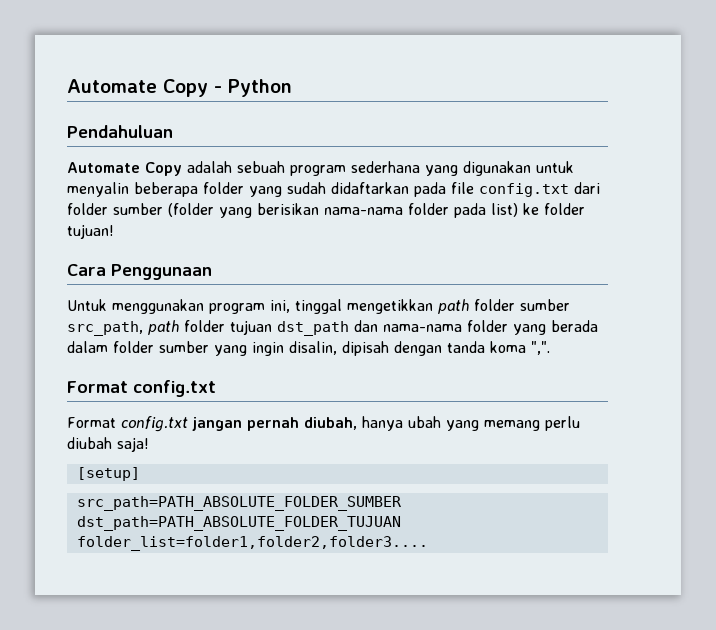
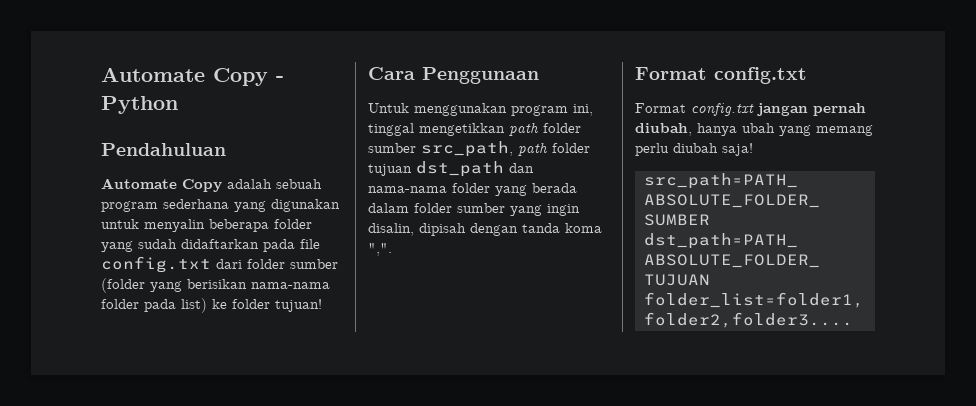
- [setup]

